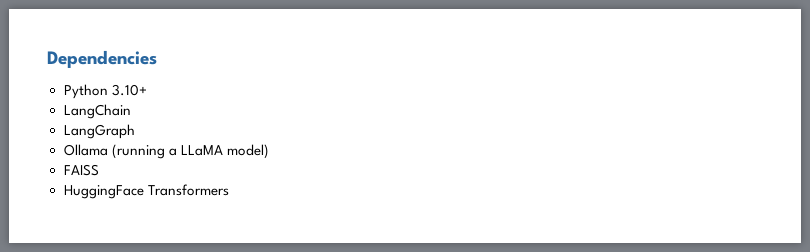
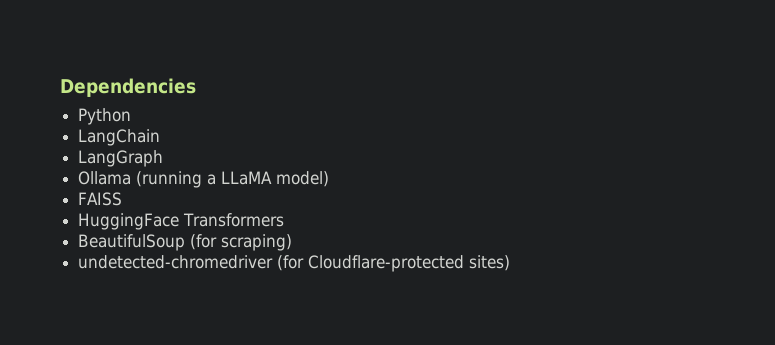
- Python 3.10+
+ Python
+ BeautifulSoup (for scraping)
+ undetected-chromedriver (for Cloudflare-protected sites)

